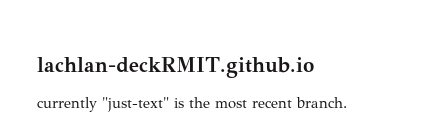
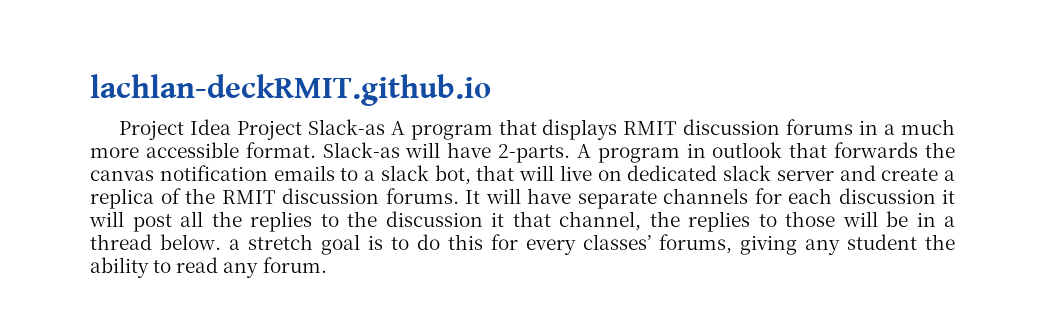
- currently "just-text" is the most recent branch.
+ Project Idea Project Slack-as A program that displays RMIT discussion forums in a much more accessible format. Slack-as will have 2-parts. A program in outlook that forwards the canvas notification emails to a slack bot, that will live on dedicated slack server and create a replica of the RMIT discussion forums. It will have separate channels for each discussion it will post all the replies to the discussion it that channel, the replies to those will be in a thread below. a stretch goal is to do this for every classes’ forums, giving any student the ability to read any forum.

